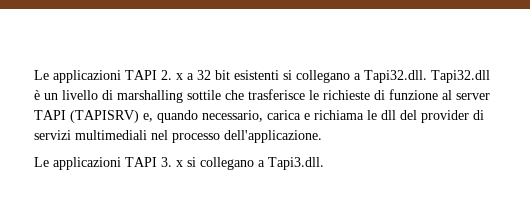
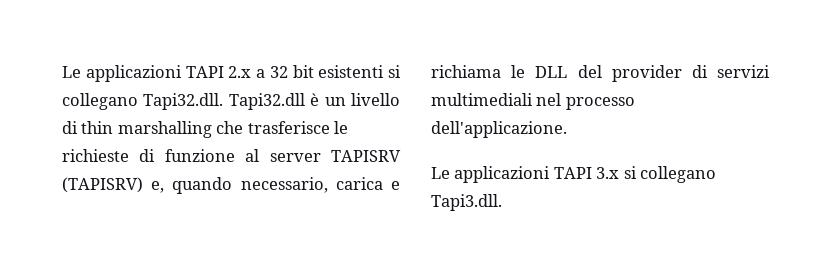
- Le applicazioni TAPI 2. x a 32 bit esistenti si collegano a Tapi32.dll. Tapi32.dll è un livello di marshalling sottile che trasferisce le richieste di funzione al server TAPI (TAPISRV) e, quando necessario, carica e richiama le dll del provider di servizi multimediali nel processo dell'applicazione.
+ Le applicazioni TAPI 2.x a 32 bit esistenti si collegano Tapi32.dll. Tapi32.dll è un livello di thin marshalling che trasferisce le richieste di funzione al server TAPISRV (TAPISRV) e, quando necessario, carica e richiama le DLL del provider di servizi multimediali nel processo dell'applicazione.
- Le applicazioni TAPI 3. x si collegano a Tapi3.dll.
+ Le applicazioni TAPI 3.x si collegano Tapi3.dll.

